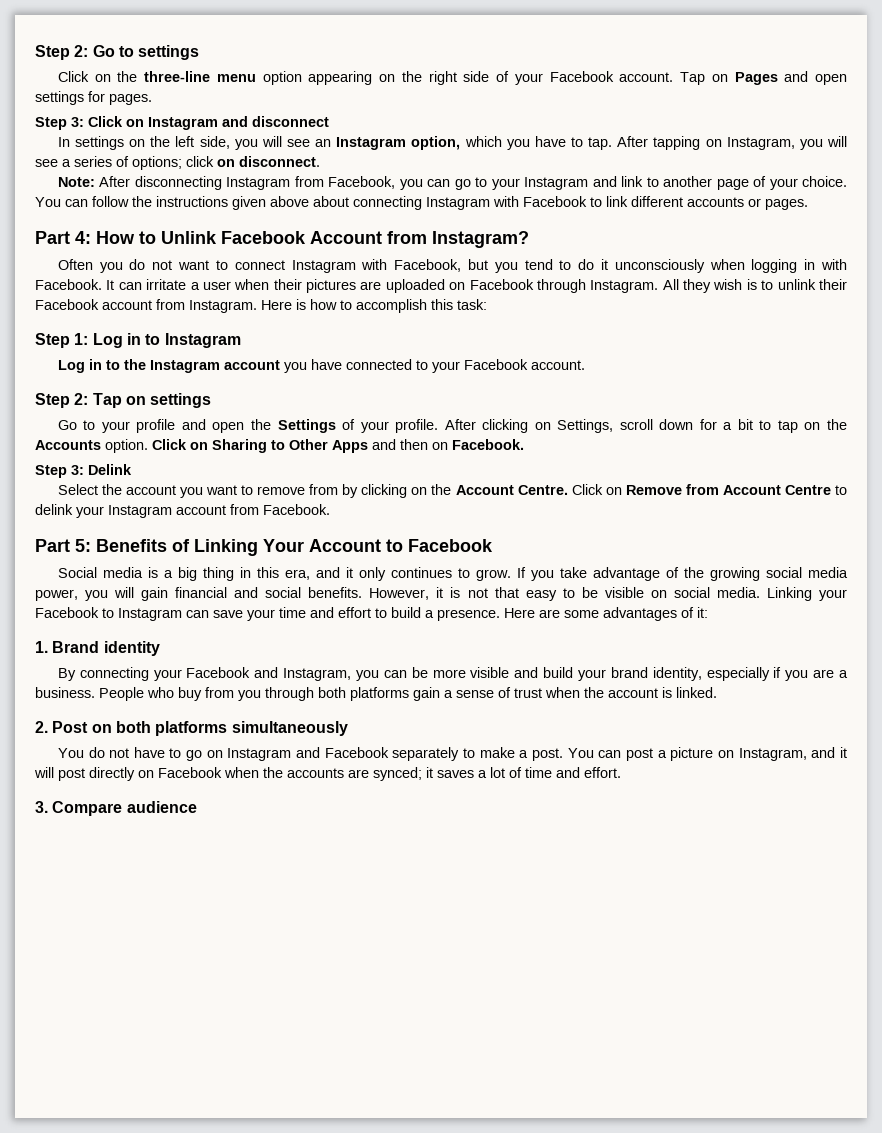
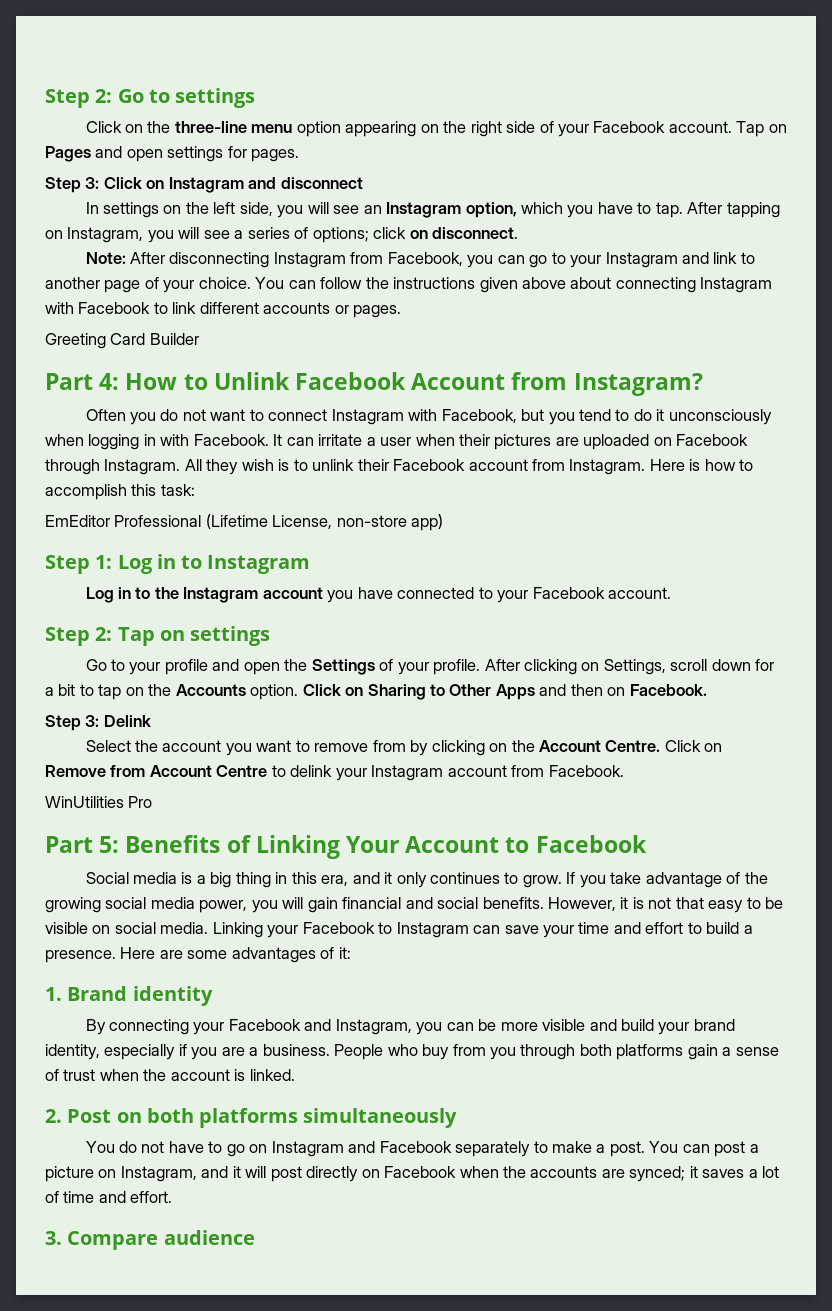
+ Greeting Card Builder
+ EmEditor Professional (Lifetime License, non-store app)
+ WinUtilities Pro

